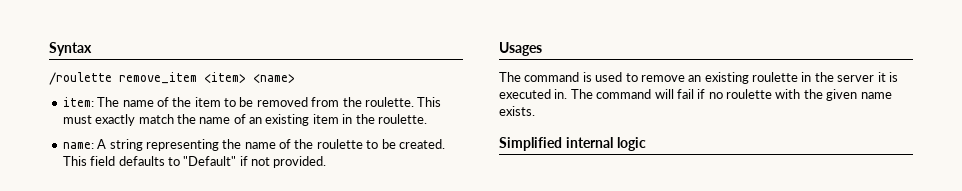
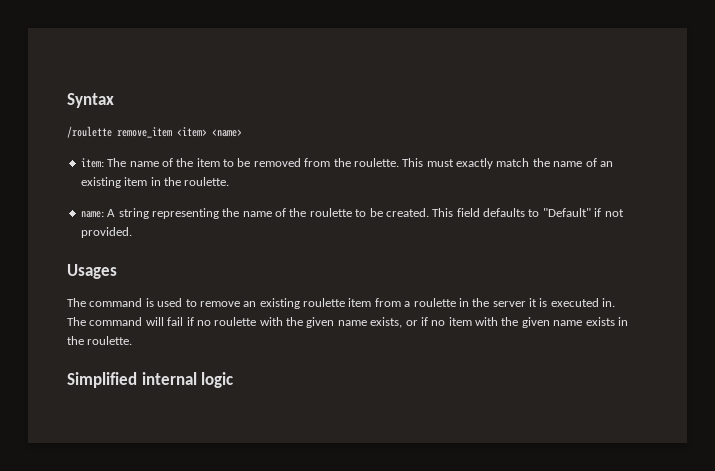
- The command is used to remove an existing roulette in the server it is executed in.
+ The command is used to remove an existing roulette item from a roulette in the server it is executed in.
- The command will fail if no roulette with the given name exists.
+ The command will fail if no roulette with the given name exists, or if no item with the given name exists in the roulette.

